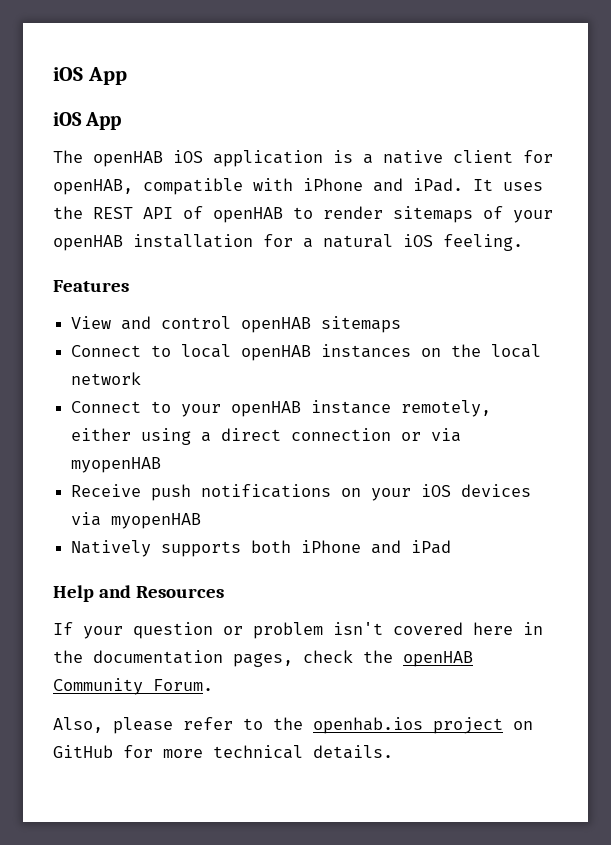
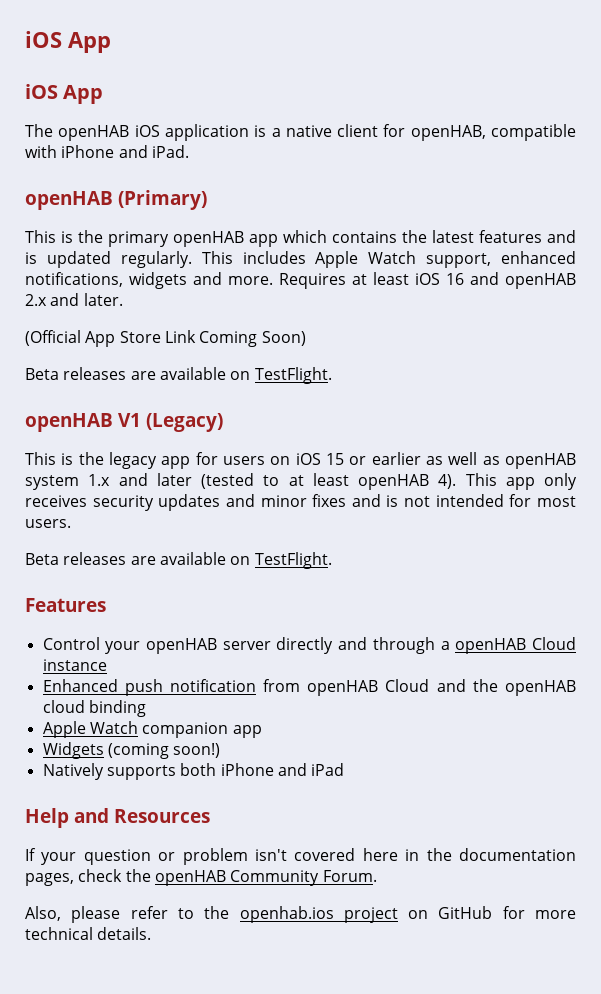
- The openHAB iOS application is a native client for openHAB, compatible with iPhone and iPad. It uses the REST API of openHAB to render sitemaps of your openHAB installation for a natural iOS feeling.
+ The openHAB iOS application is a native client for openHAB, compatible with iPhone and iPad.
+ openHAB (Primary)
+ This is the primary openHAB app which contains the latest features and is updated regularly. This includes Apple Watch support, enhanced notifications, widgets and more. Requires at least iOS 16 and openHAB 2.x and later.
+ (Official App Store Link Coming Soon)
+ Beta releases are available on TestFlight.
+ openHAB V1 (Legacy)
+ This is the legacy app for users on iOS 15 or earlier as well as openHAB system 1.x and later (tested to at least openHAB 4). This app only receives security updates and minor fixes and is not intended for most users.
+ Beta releases are available on TestFlight.
  Features
- View and control openHAB sitemaps
- Connect to local openHAB instances on the local network
- Connect to your openHAB instance remotely, either using a direct connection or via myopenHAB
- Receive push notifications on your iOS devices via myopenHAB
+ Control your openHAB server directly and through a openHAB Cloud instance
+ Enhanced push notification from openHAB Cloud and the openHAB cloud binding
+ Apple Watch companion app
+ Widgets (coming soon!)

